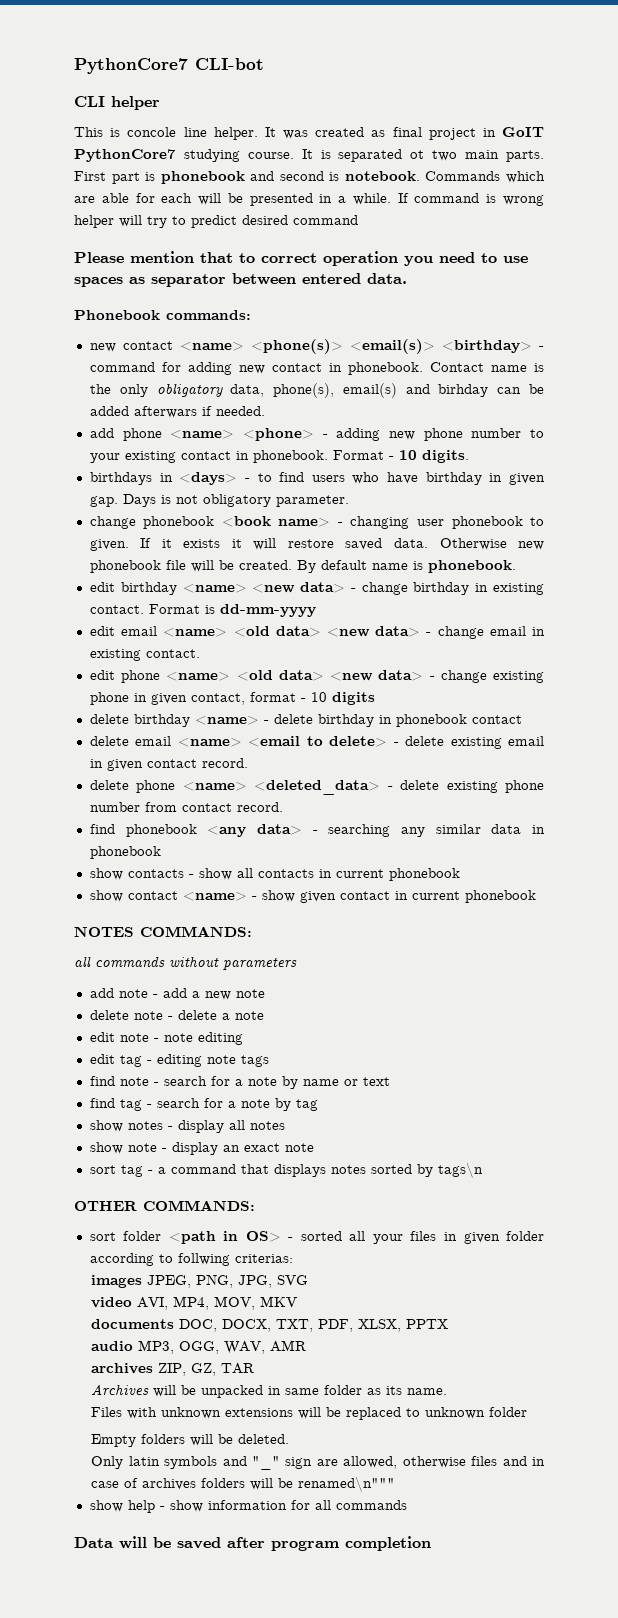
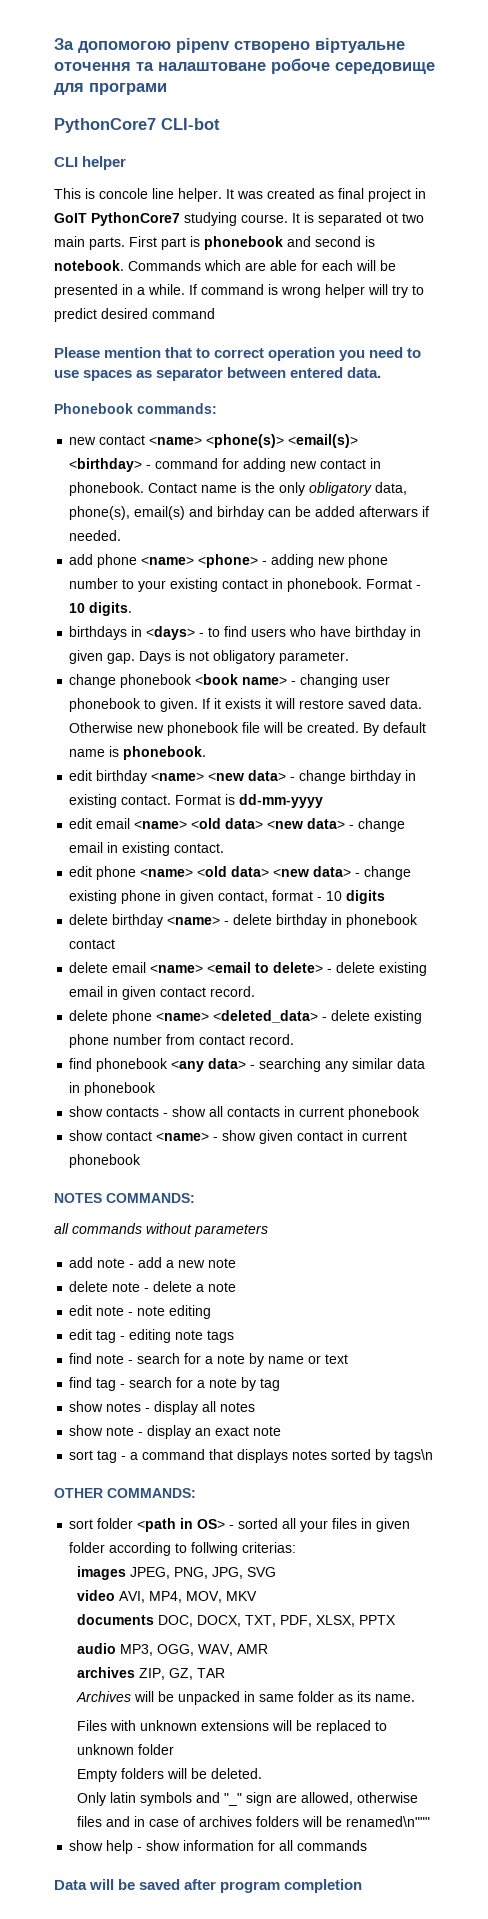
+ За допомогою pipenv створено віртуальне оточення та налаштоване робоче середовище для програми

